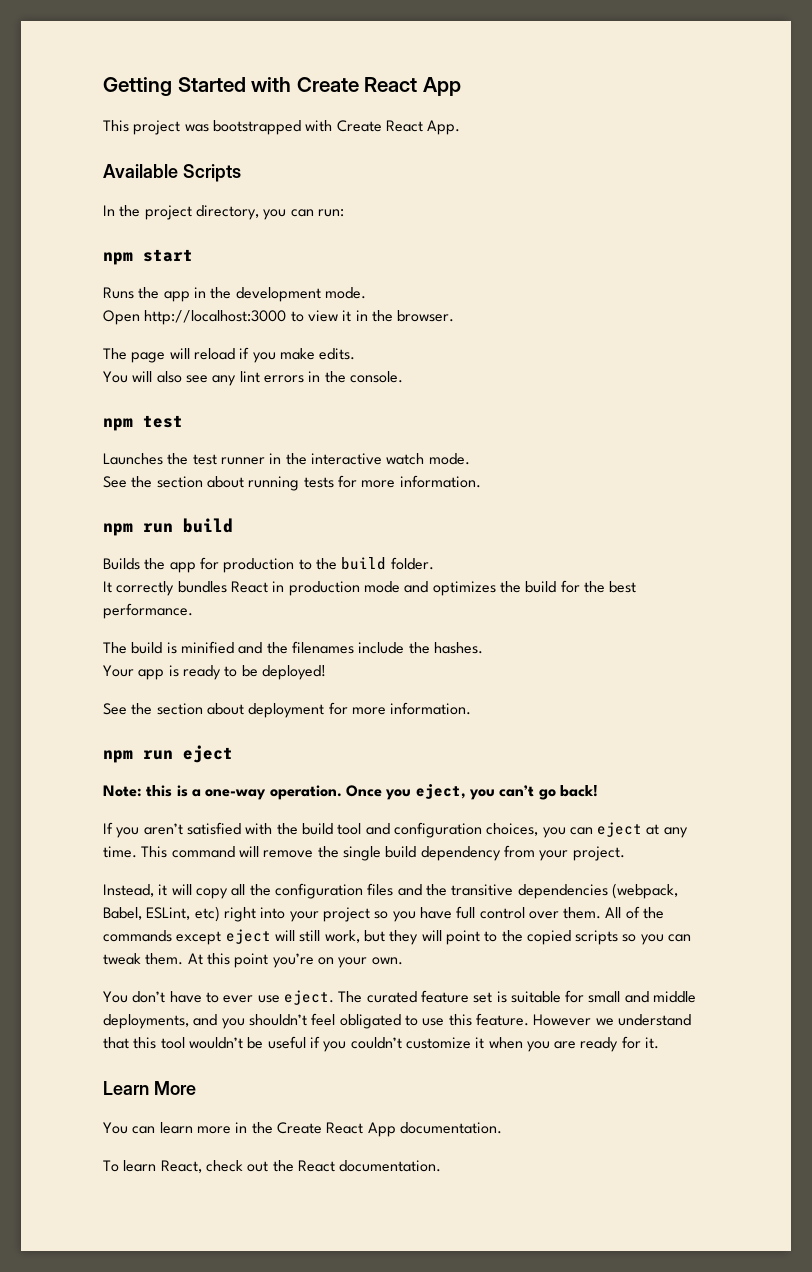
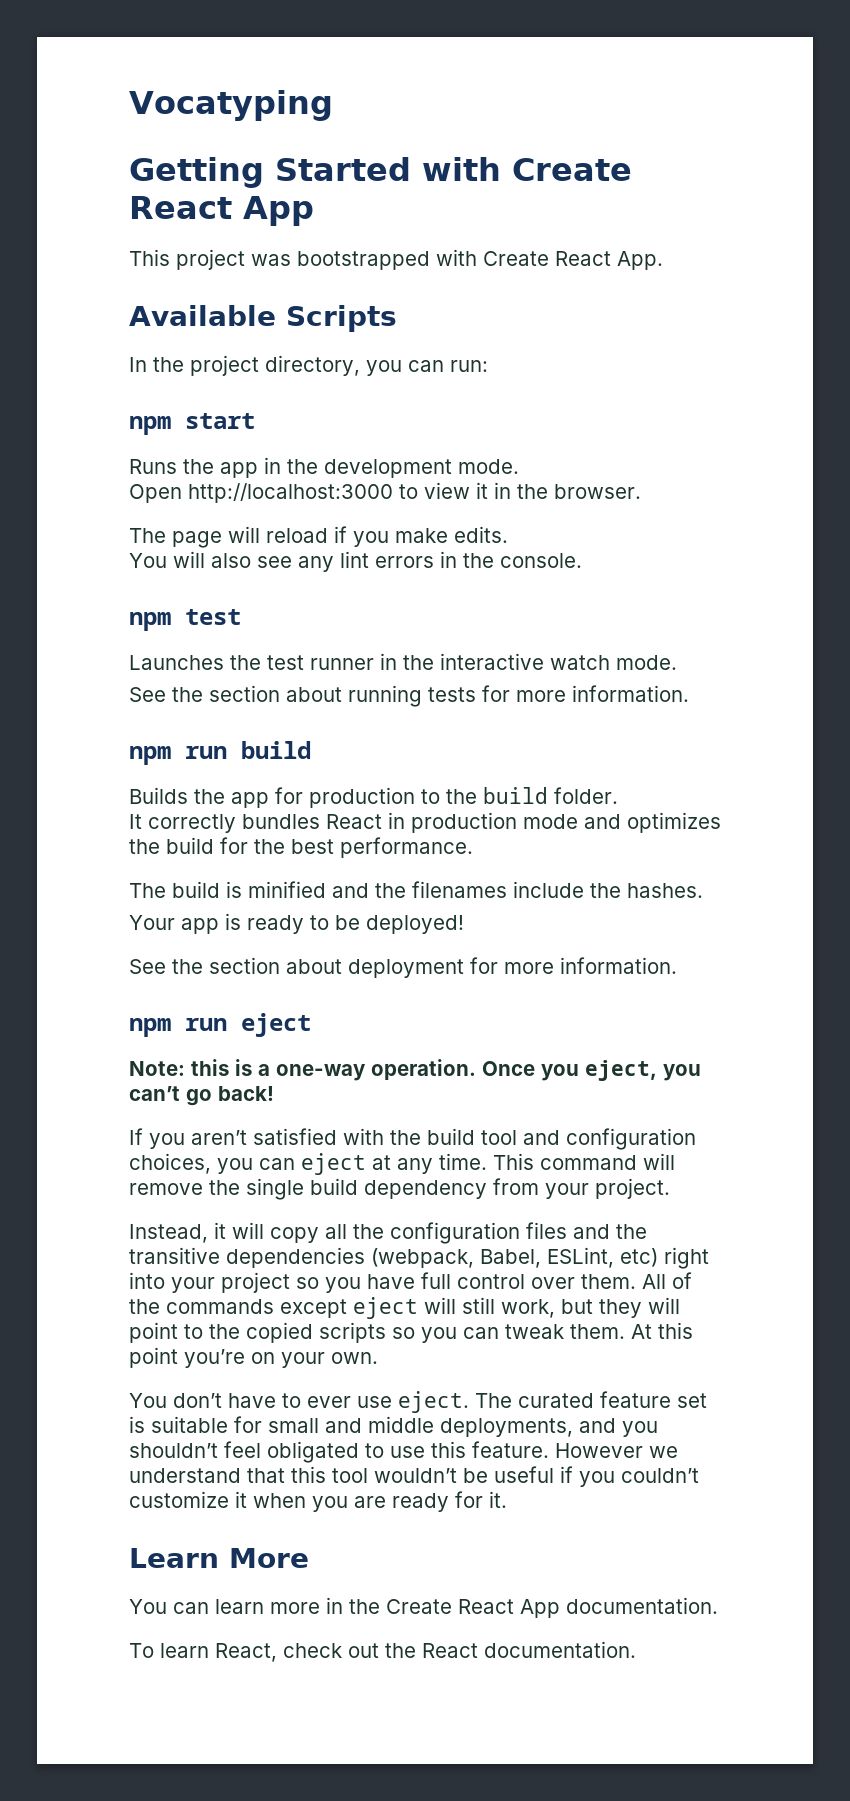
+ Vocatyping

